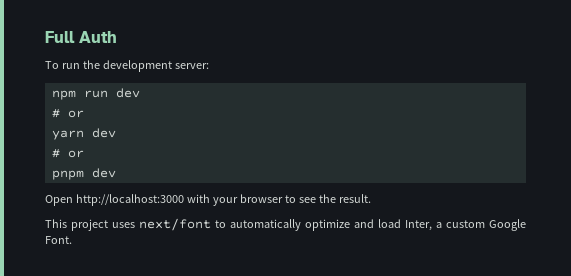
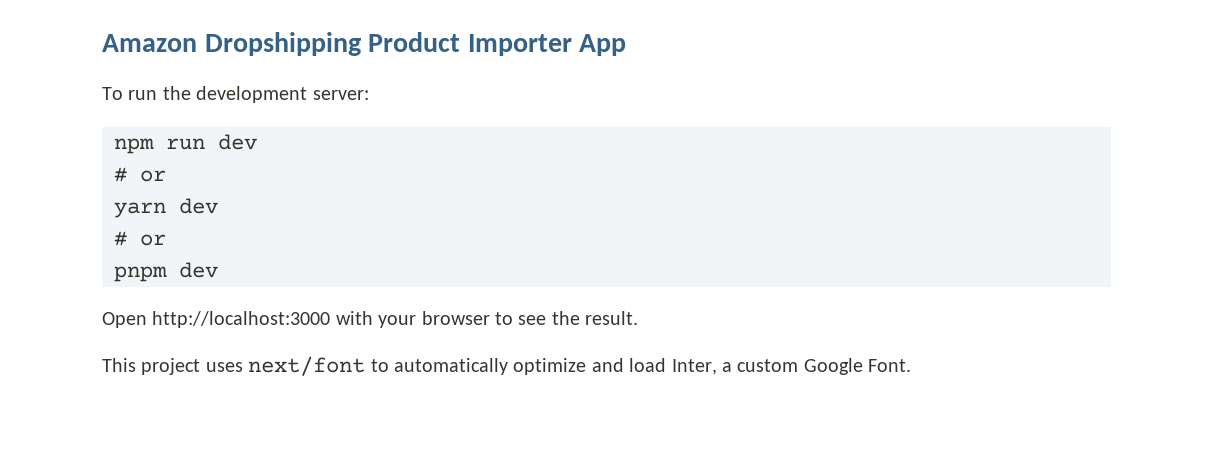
- Full Auth
+ Amazon Dropshipping Product Importer App

